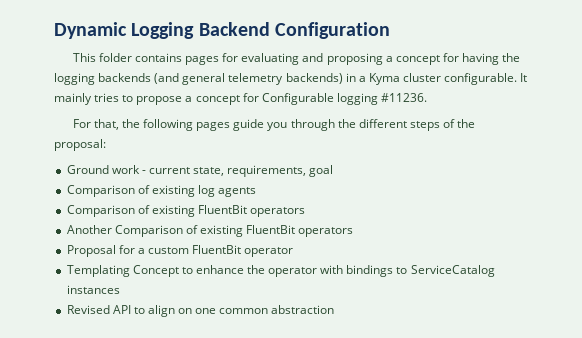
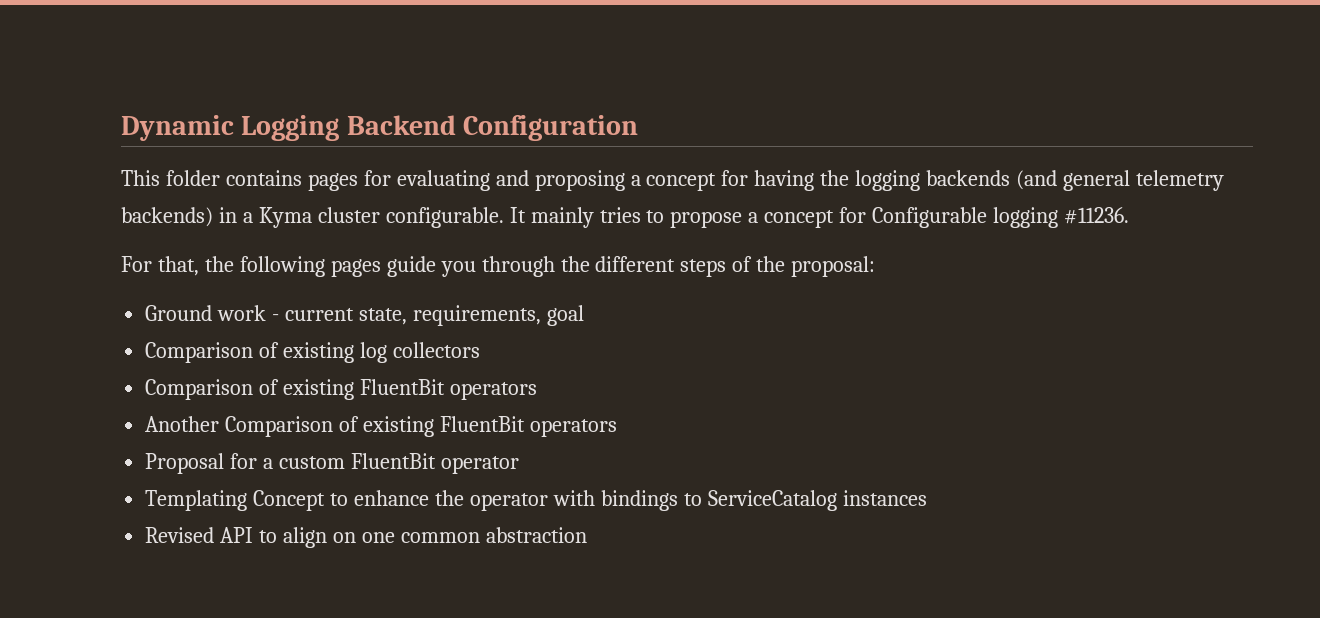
- Comparison of existing log agents
+ Comparison of existing log collectors

